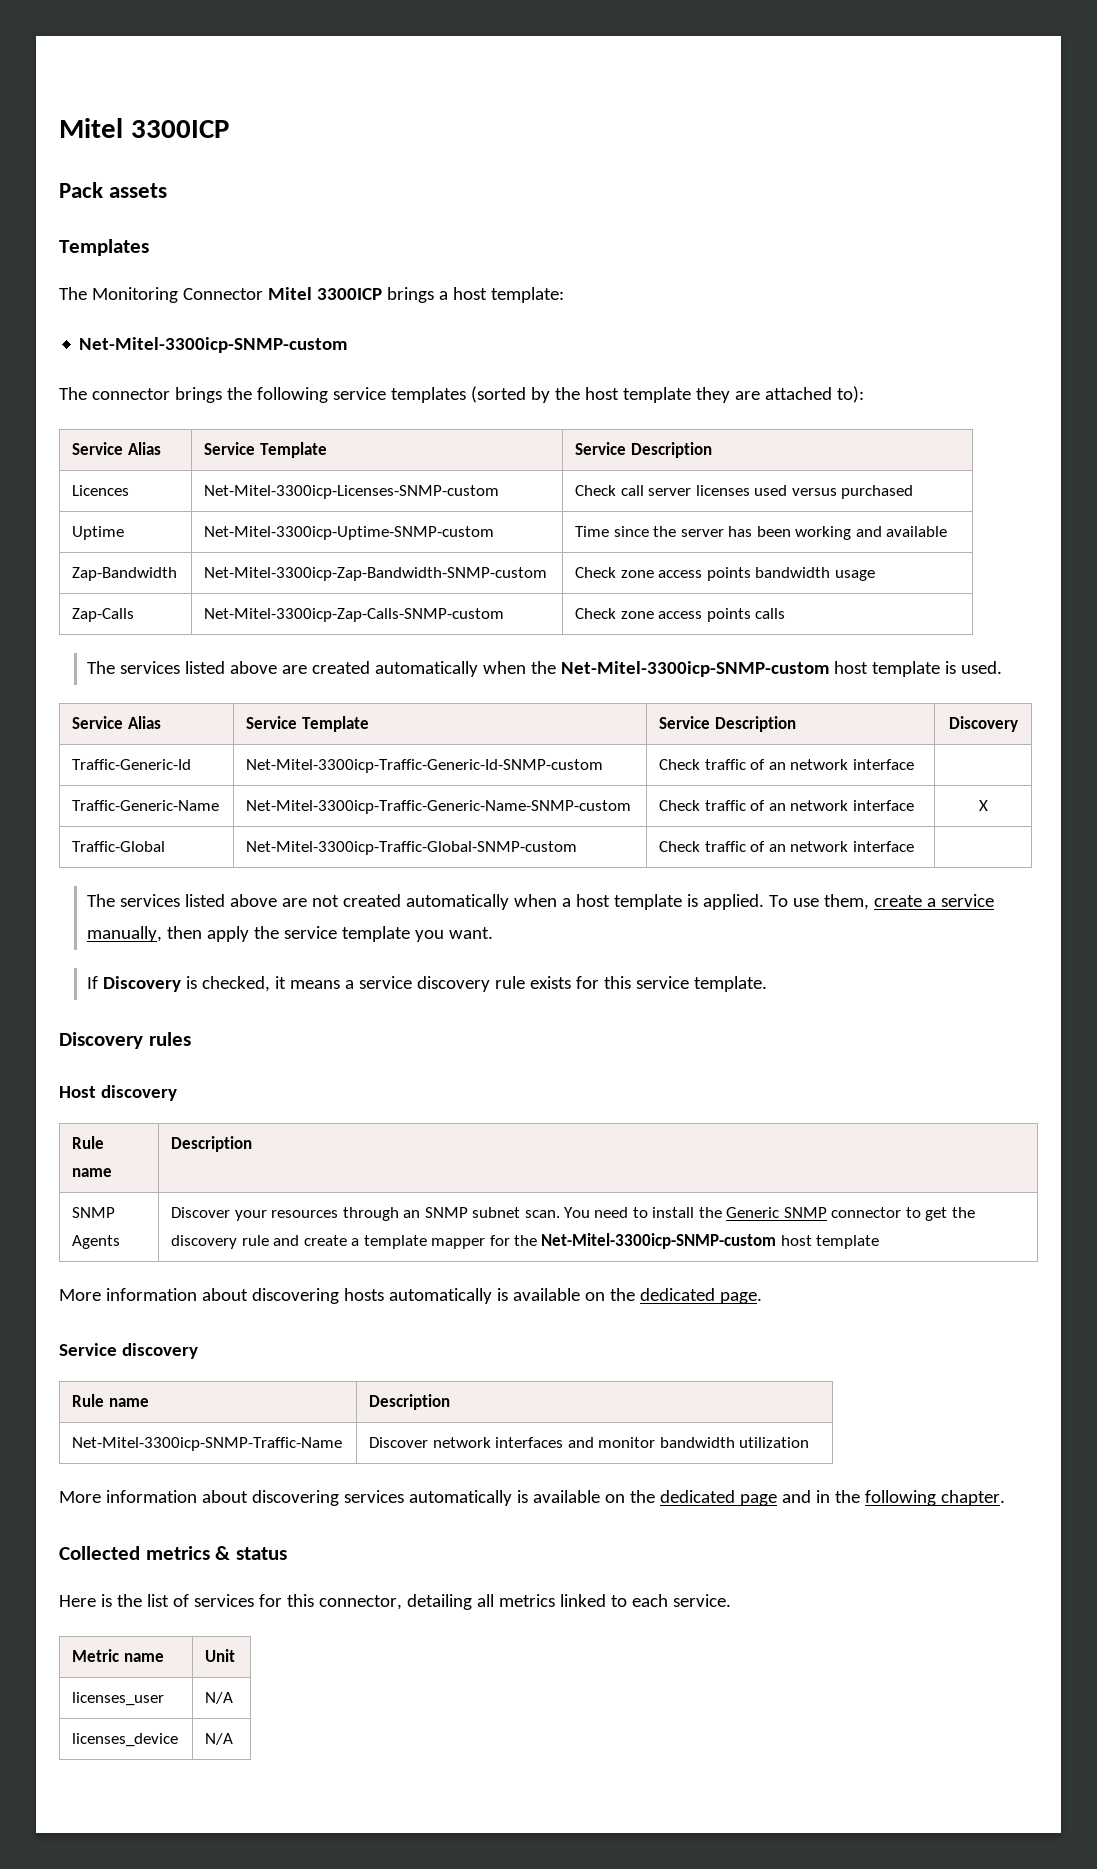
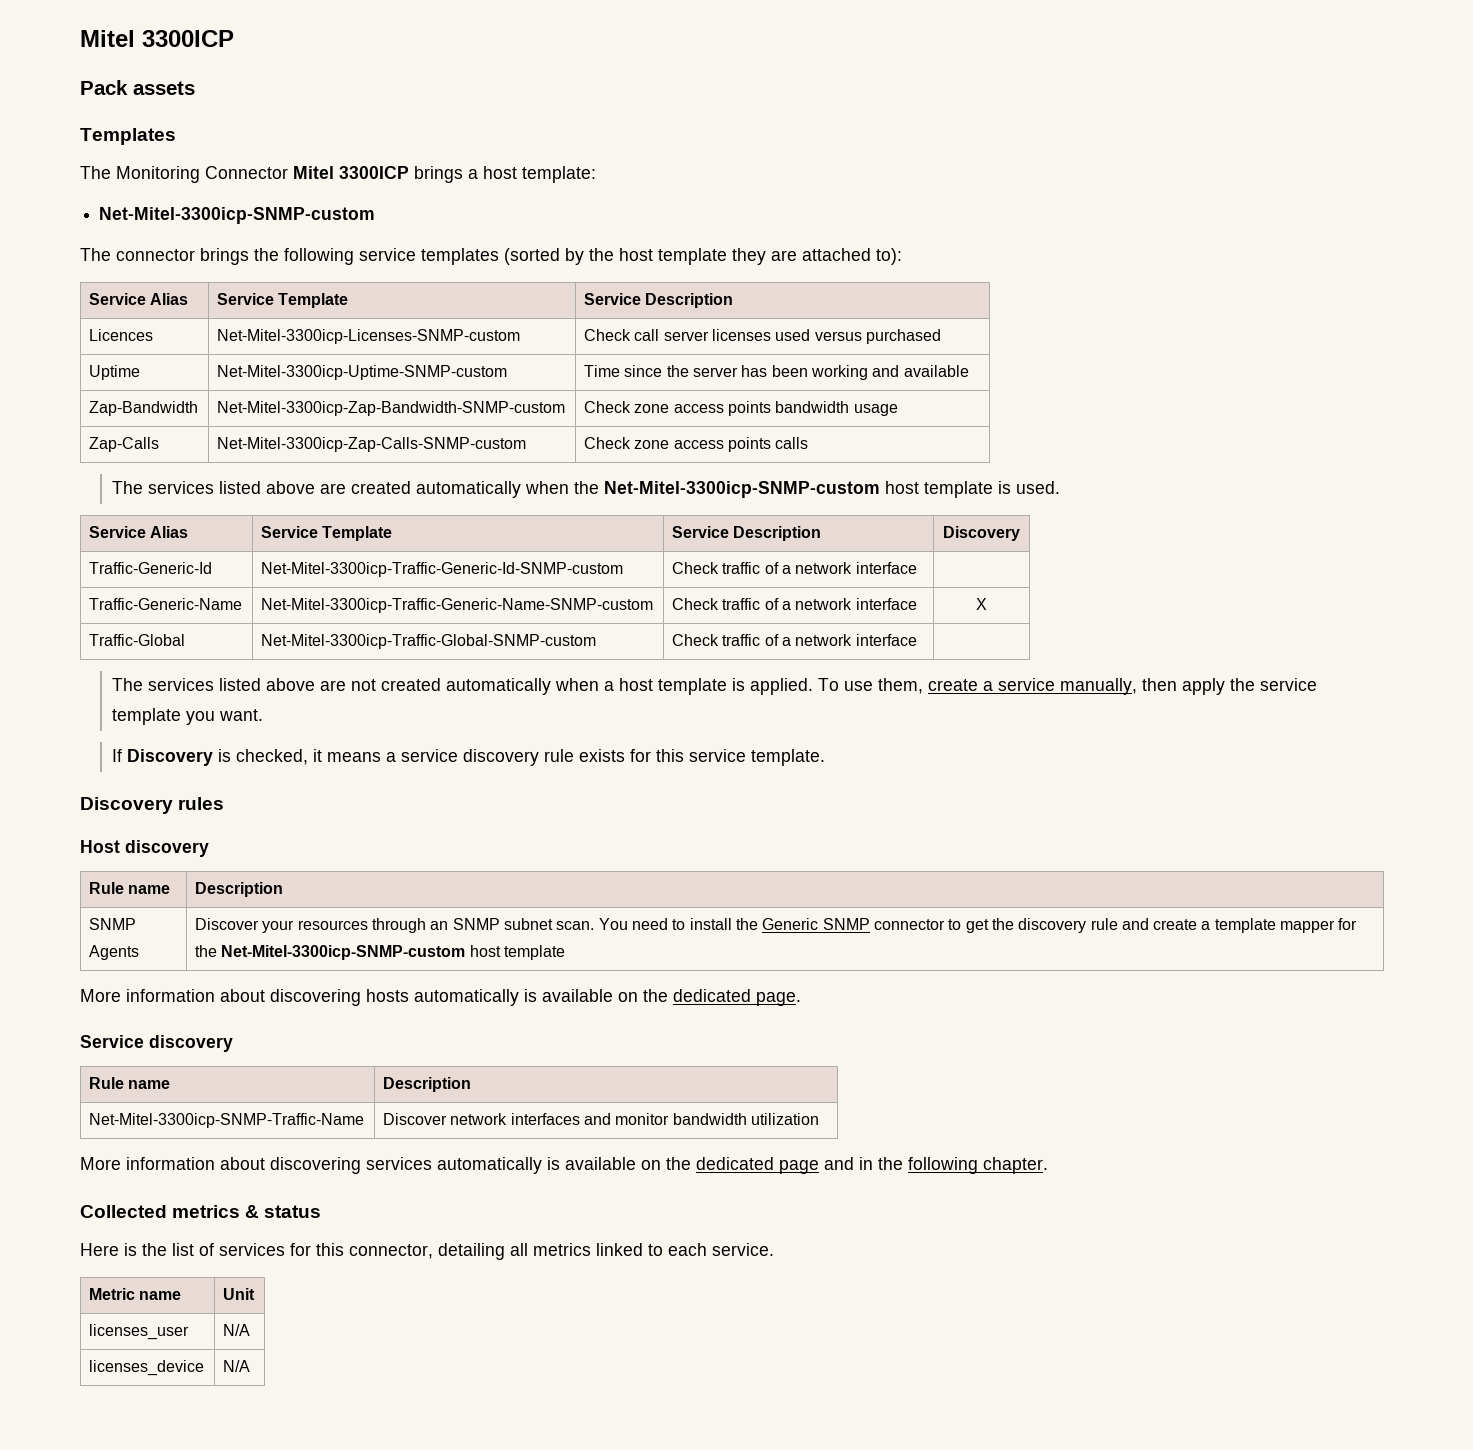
- Traffic-Generic-Id | Net-Mitel-3300icp-Traffic-Generic-Id-SNMP-custom | Check traffic of an network interface |
+ Traffic-Generic-Id | Net-Mitel-3300icp-Traffic-Generic-Id-SNMP-custom | Check traffic of a network interface |
- Traffic-Generic-Name | Net-Mitel-3300icp-Traffic-Generic-Name-SNMP-custom | Check traffic of an network interface | X
+ Traffic-Generic-Name | Net-Mitel-3300icp-Traffic-Generic-Name-SNMP-custom | Check traffic of a network interface | X
- Traffic-Global | Net-Mitel-3300icp-Traffic-Global-SNMP-custom | Check traffic of an network interface |
+ Traffic-Global | Net-Mitel-3300icp-Traffic-Global-SNMP-custom | Check traffic of a network interface |

